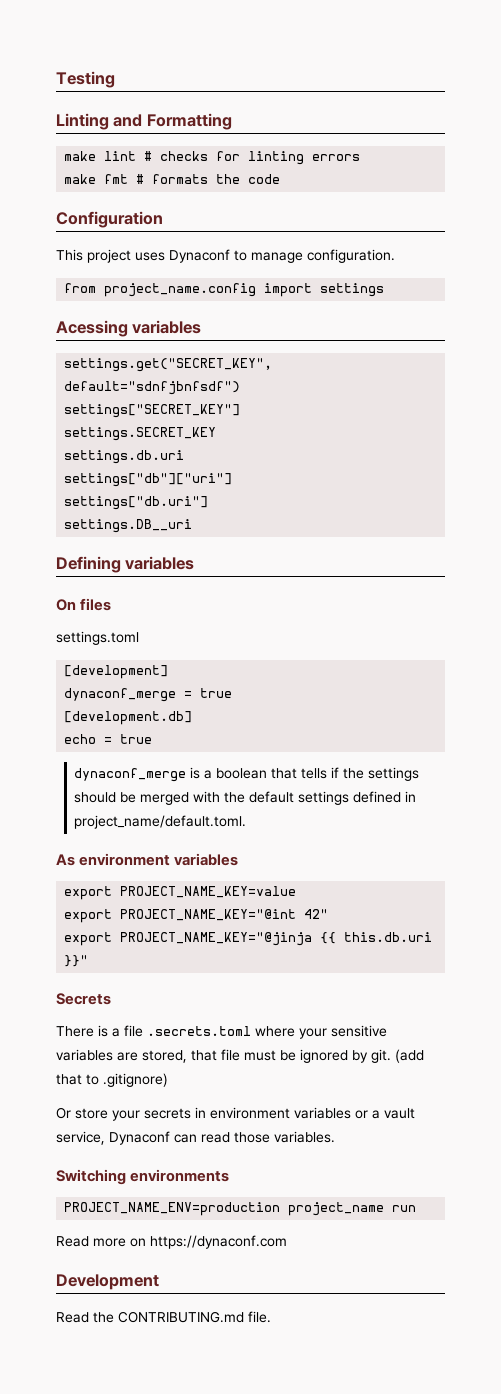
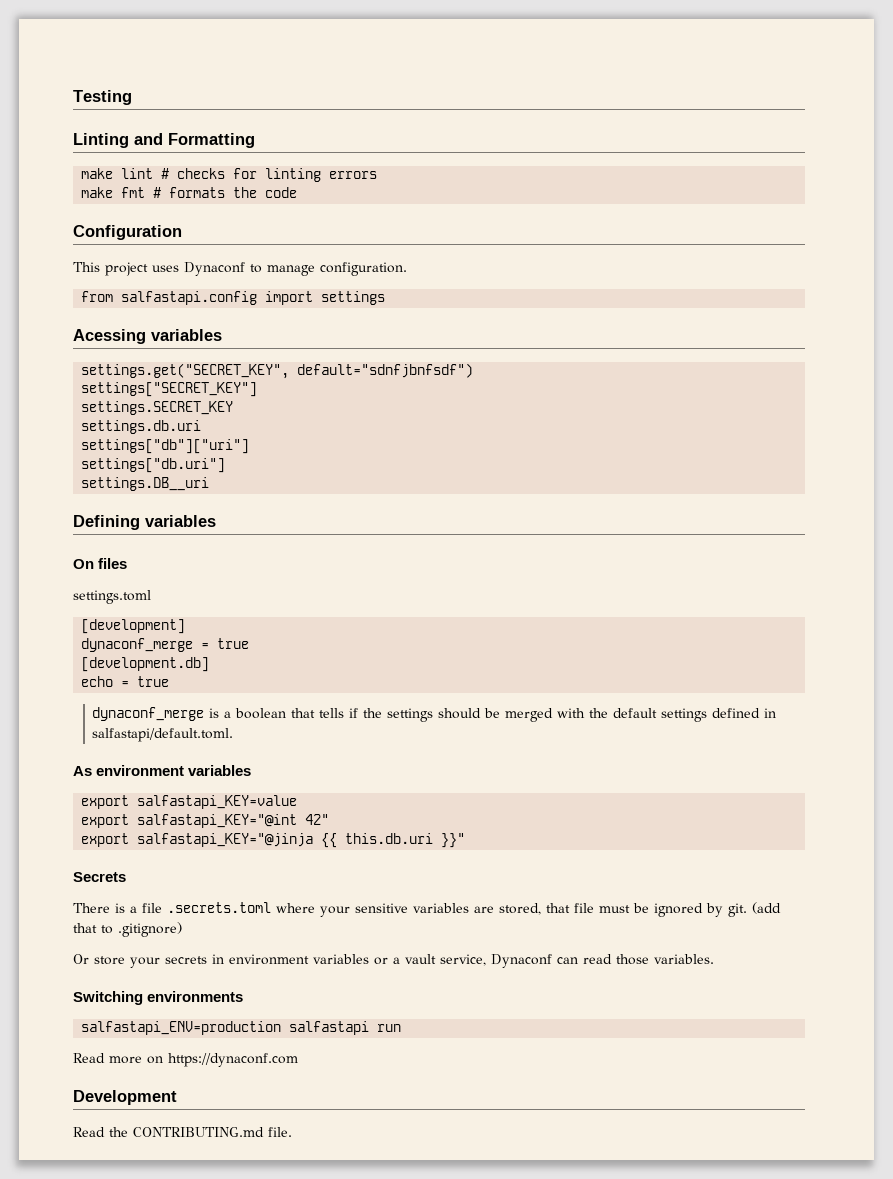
- from project_name.config import settings
+ from salfastapi.config import settings
- dynaconf_merge is a boolean that tells if the settings should be merged with the default settings defined in project_name/default.toml.
+ dynaconf_merge is a boolean that tells if the settings should be merged with the default settings defined in salfastapi/default.toml.
- export PROJECT_NAME_KEY=value
- export PROJECT_NAME_KEY="@int 42"
+ export salfastapi_KEY=value
+ export salfastapi_KEY="@int 42"
- export PROJECT_NAME_KEY="@jinja {{ this.db.uri }}"
+ export salfastapi_KEY="@jinja {{ this.db.uri }}"
- PROJECT_NAME_ENV=production project_name run
+ salfastapi_ENV=production salfastapi run

